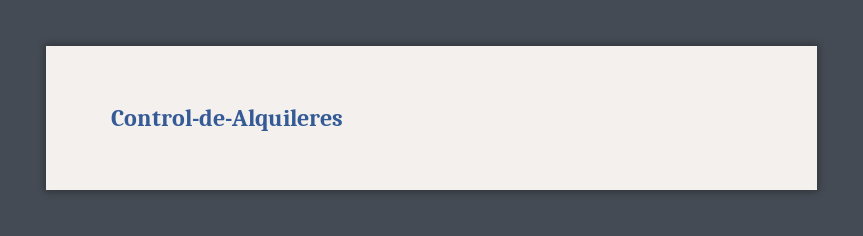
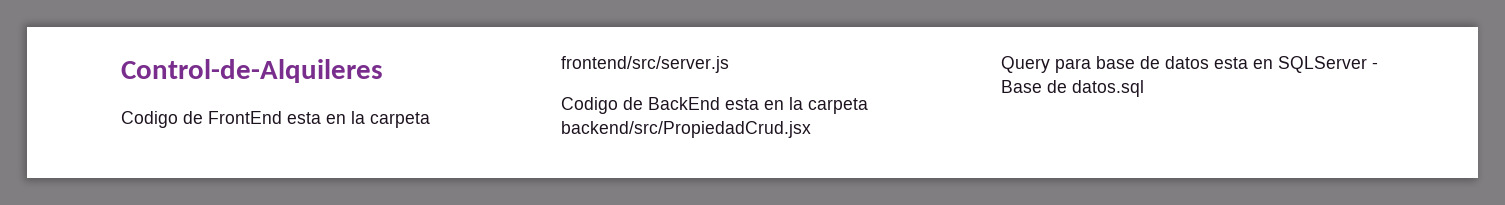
+ Codigo de FrontEnd esta en la carpeta frontend/src/server.js
+ Codigo de BackEnd esta en la carpeta backend/src/PropiedadCrud.jsx
+ Query para base de datos esta en SQLServer - Base de datos.sql

